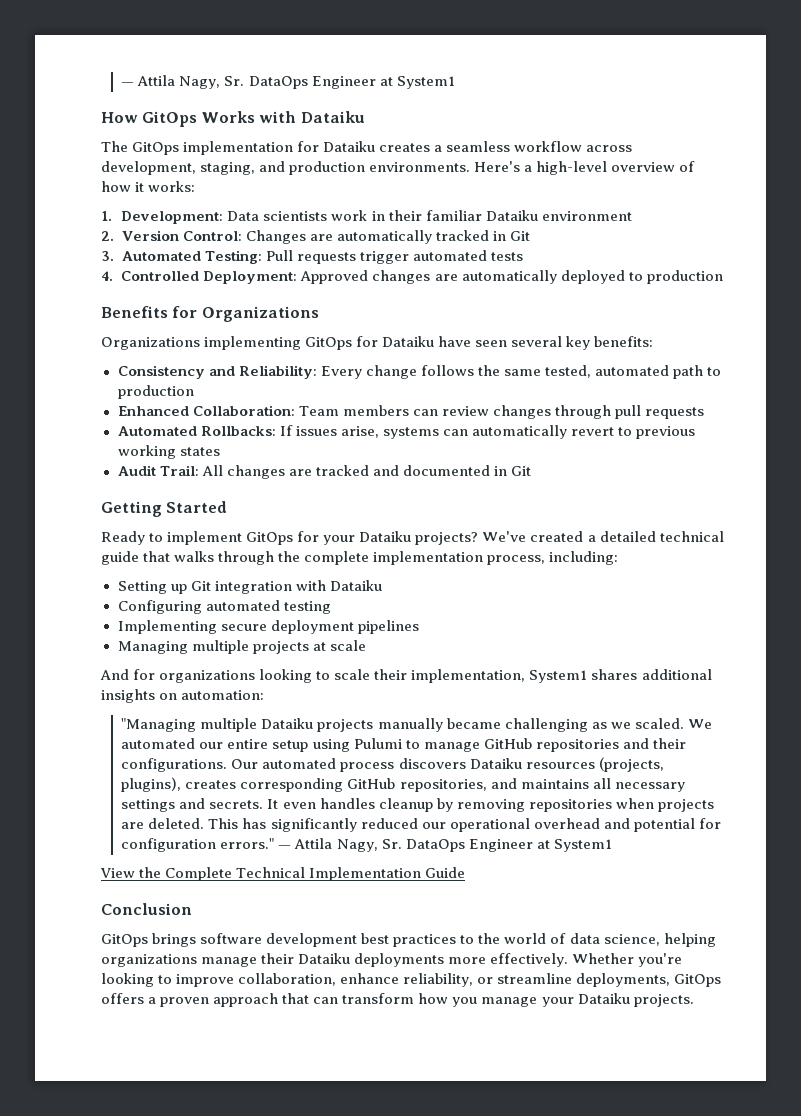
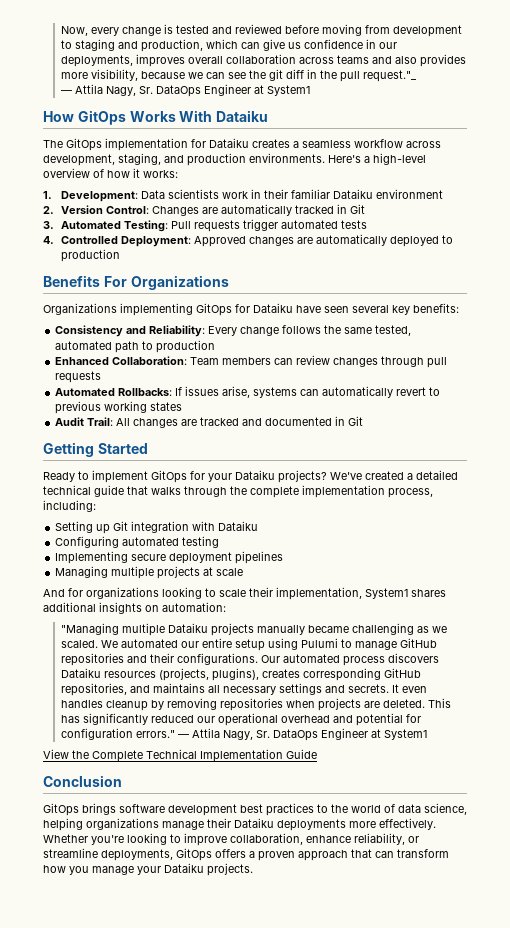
+ Now, every change is tested and reviewed before moving from development to staging and production, which can give us confidence in our deployments, improves overall collaboration across teams and also provides more visibility, because we can see the git diff in the pull request."_
- How GitOps Works with Dataiku
+ How GitOps Works With Dataiku
- Benefits for Organizations
+ Benefits For Organizations

